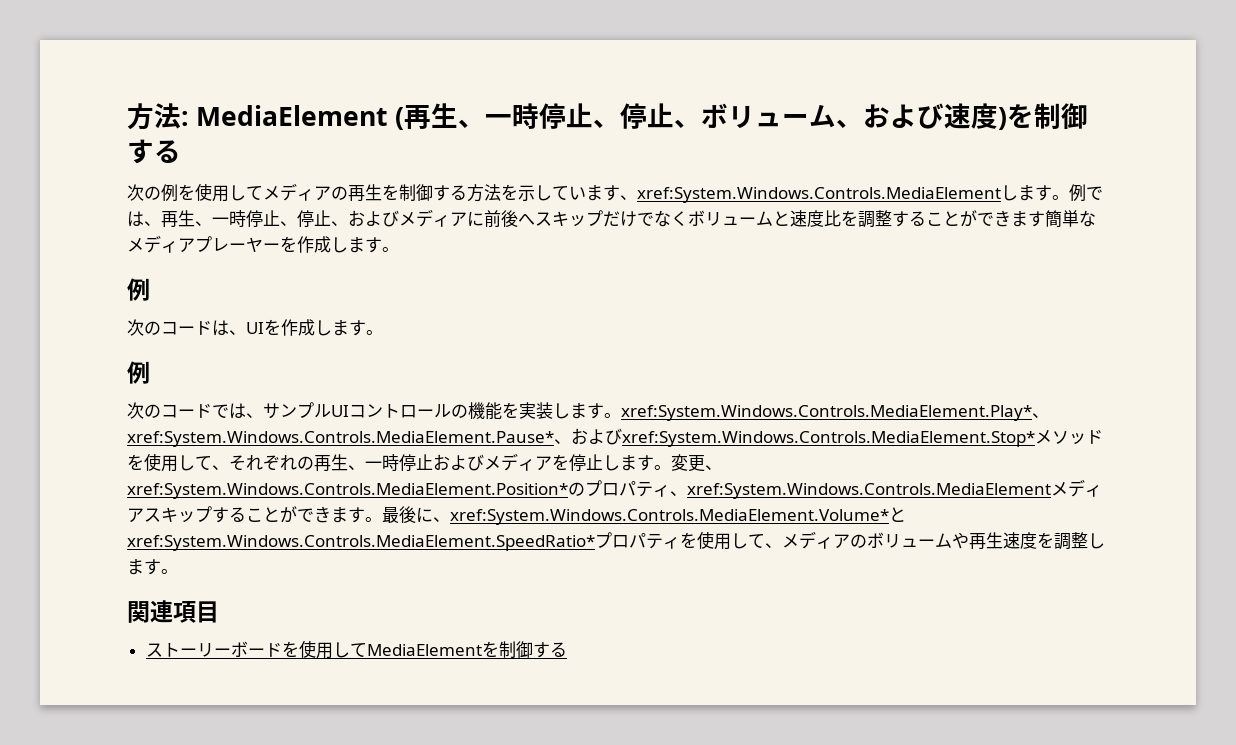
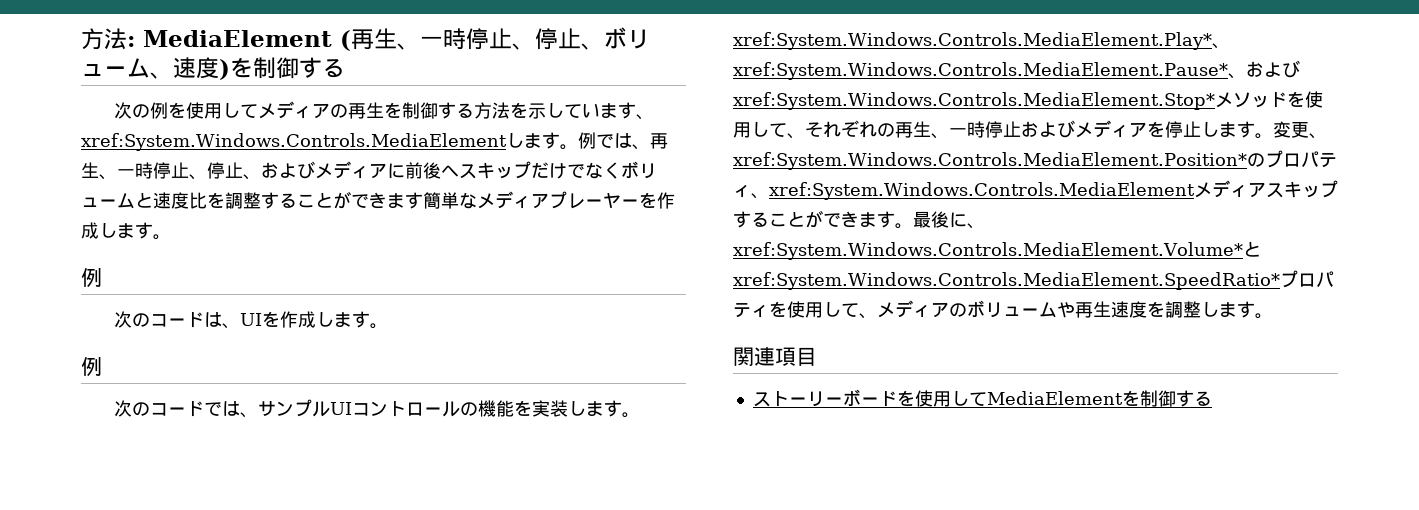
- 方法: MediaElement (再生、一時停止、停止、ボリューム、および速度)を制御する
+ 方法: MediaElement (再生、一時停止、停止、ボリューム、速度)を制御する

